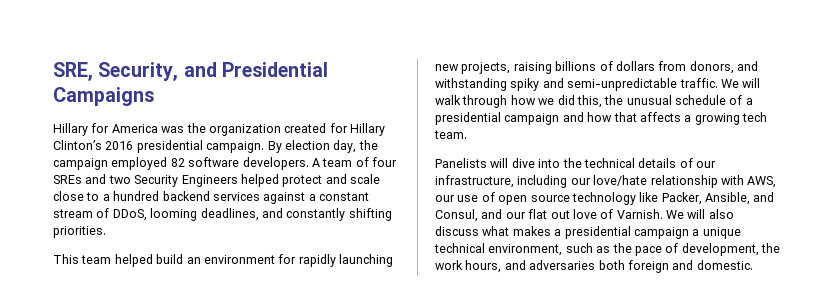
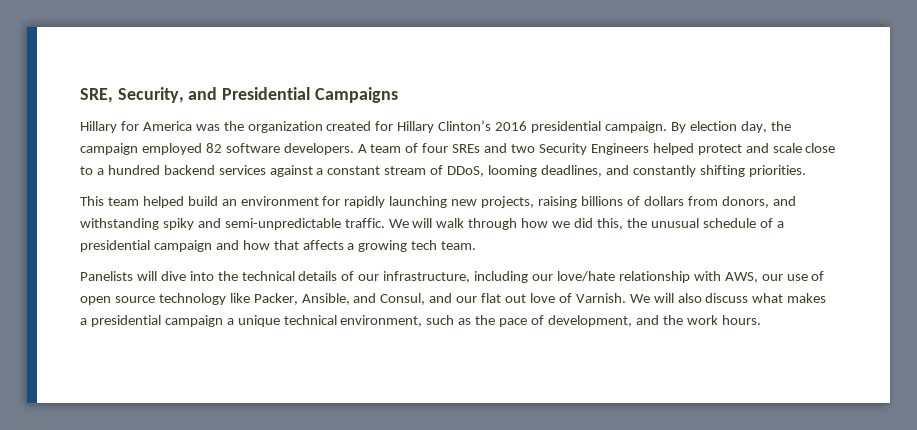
- We will also discuss what makes a presidential campaign a unique technical environment, such as the pace of development, the work hours, and adversaries both foreign and domestic.
+ We will also discuss what makes a presidential campaign a unique technical environment, such as the pace of development, and the work hours.

